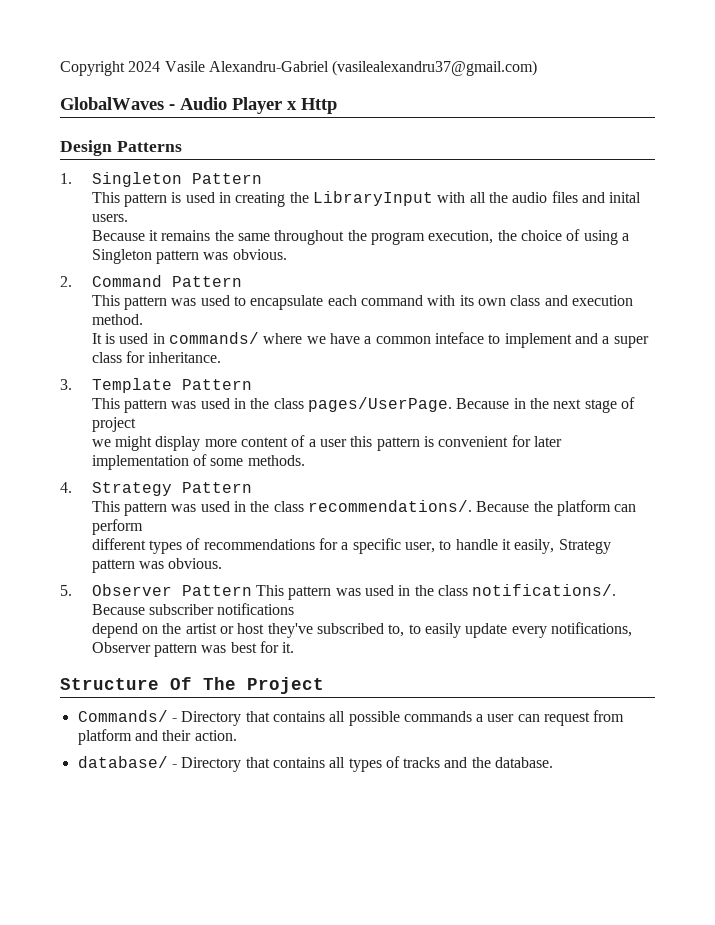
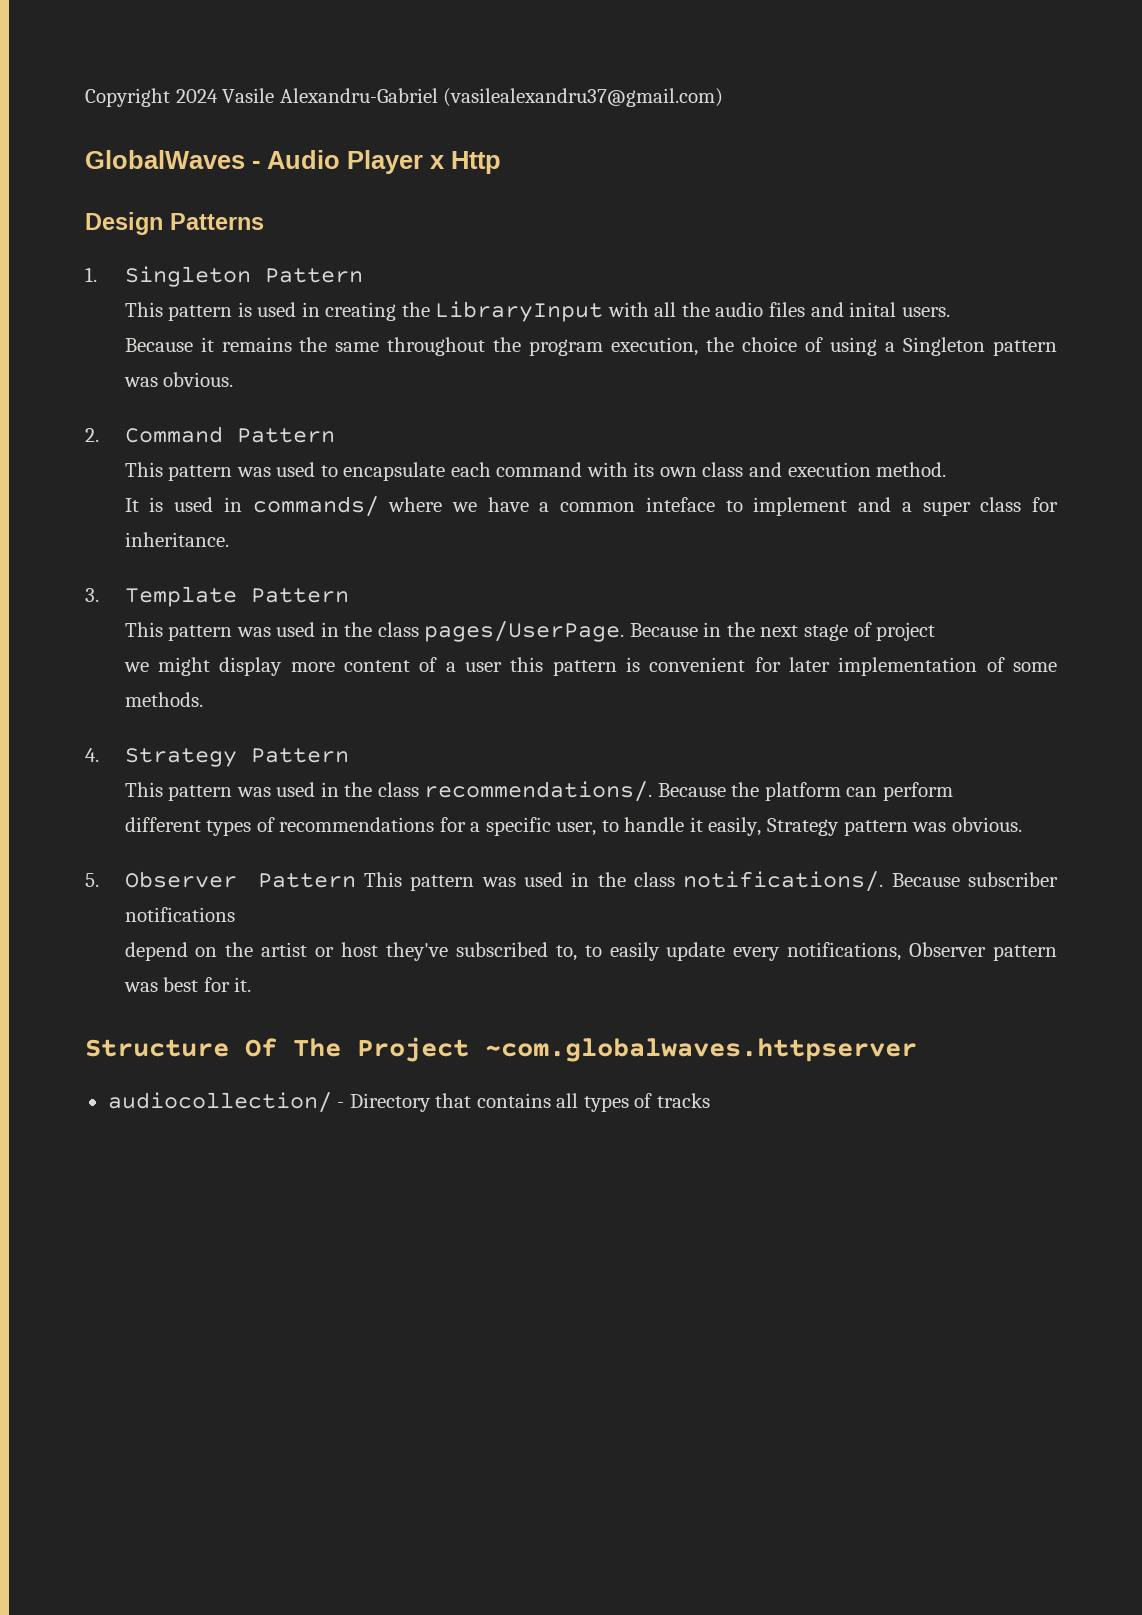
- Structure Of The Project
- Commands/ - Directory that contains all possible commands a user can request from platform and their action.
- database/ - Directory that contains all types of tracks and the database.
+ Structure Of The Project ~com.globalwaves.httpserver
+ audiocollection/ - Directory that contains all types of tracks

